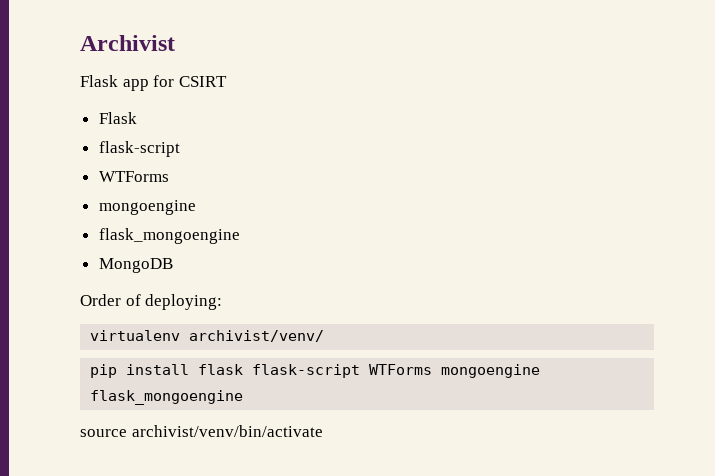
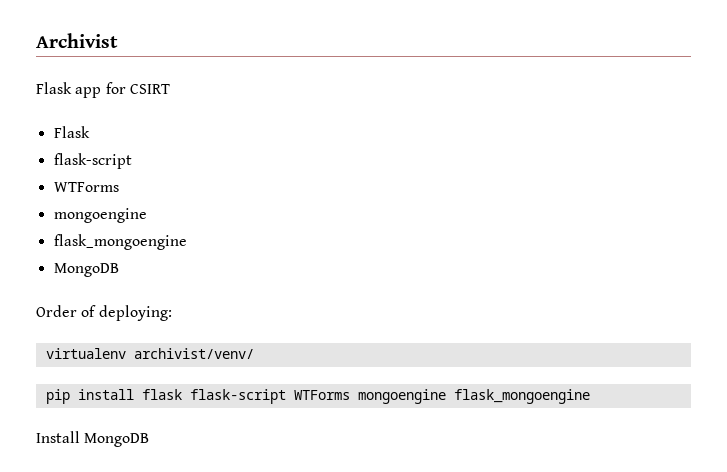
- source archivist/venv/bin/activate
+ Install MongoDB

